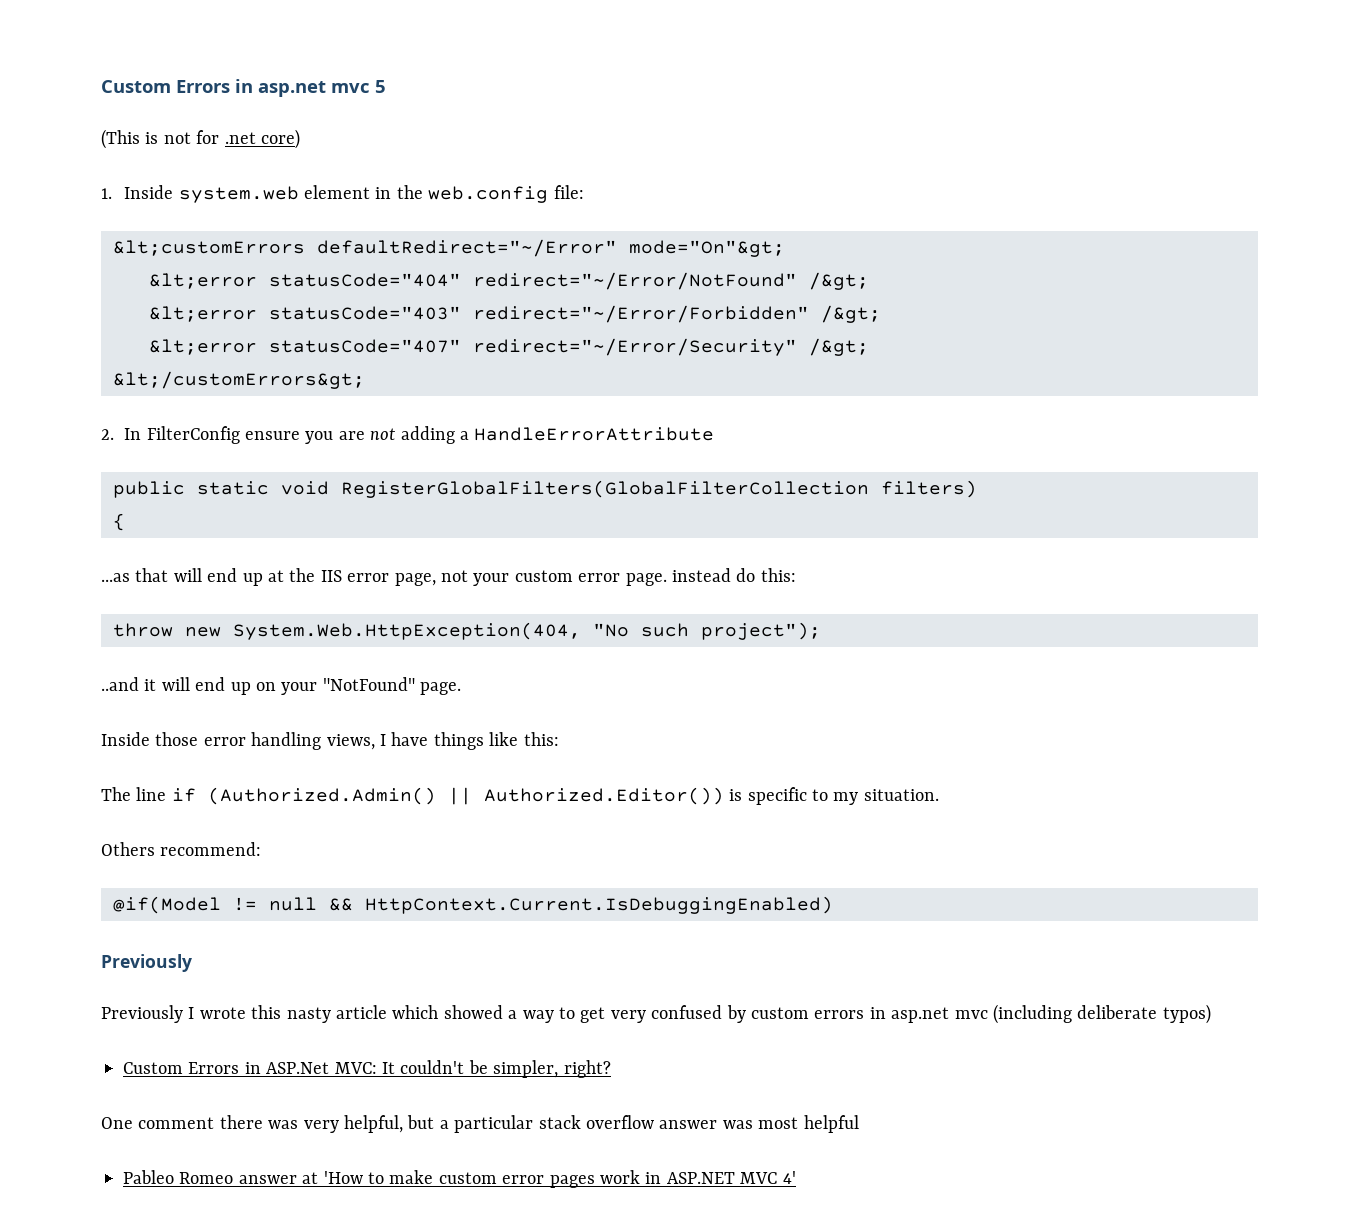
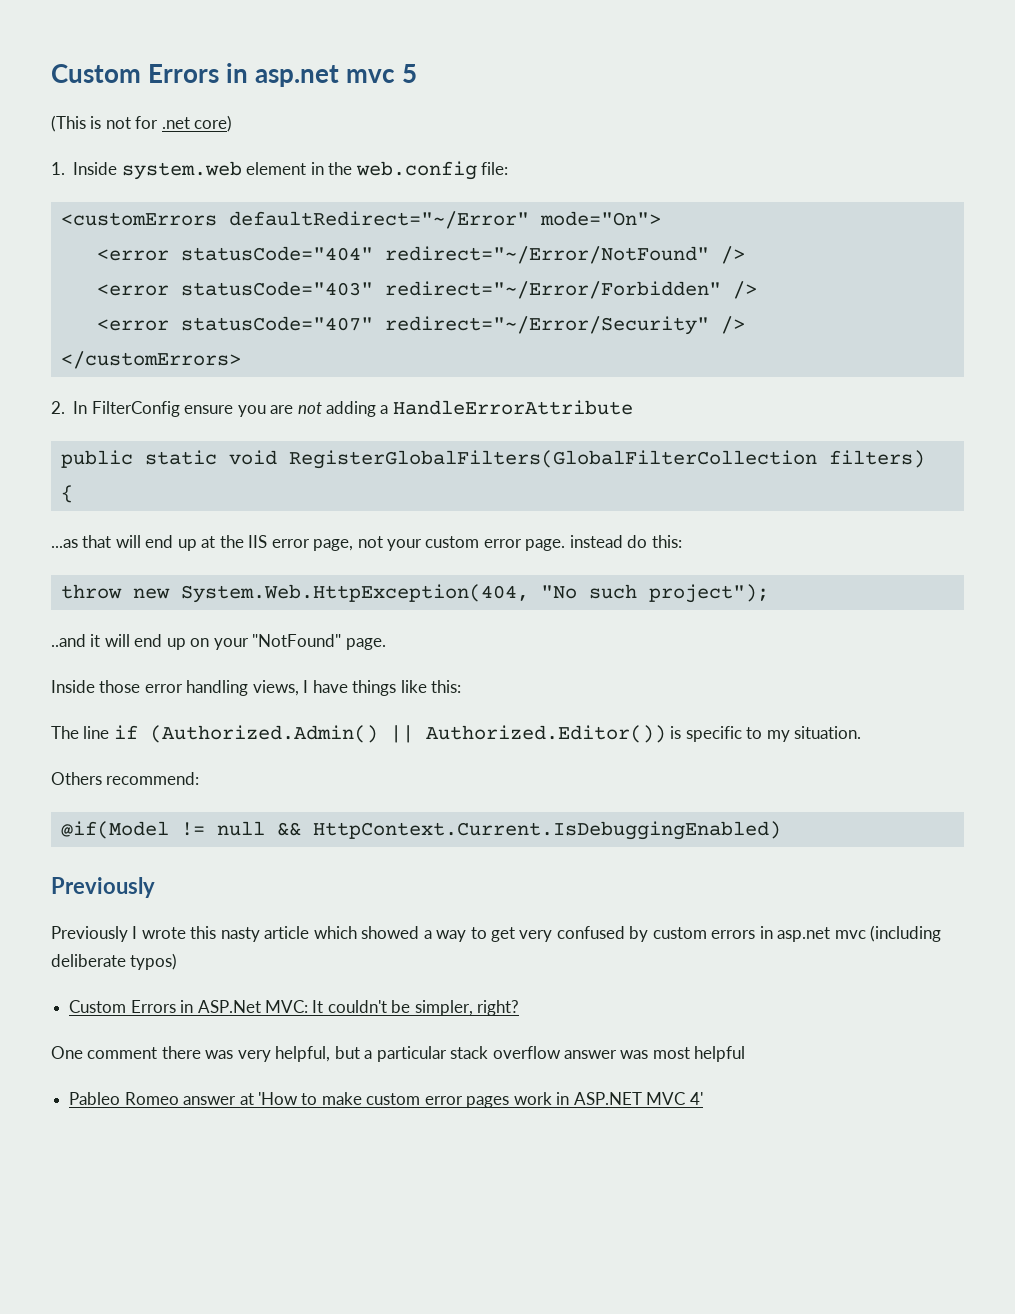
- &lt;customErrors defaultRedirect="~/Error" mode="On"&gt;
- &lt;error statusCode="404" redirect="~/Error/NotFound" /&gt;
- &lt;error statusCode="403" redirect="~/Error/Forbidden" /&gt;
- &lt;error statusCode="407" redirect="~/Error/Security" /&gt;
- &lt;/customErrors&gt;
+ <customErrors defaultRedirect="~/Error" mode="On">
+ <error statusCode="404" redirect="~/Error/NotFound" />
+ <error statusCode="403" redirect="~/Error/Forbidden" />
+ <error statusCode="407" redirect="~/Error/Security" />
+ </customErrors>

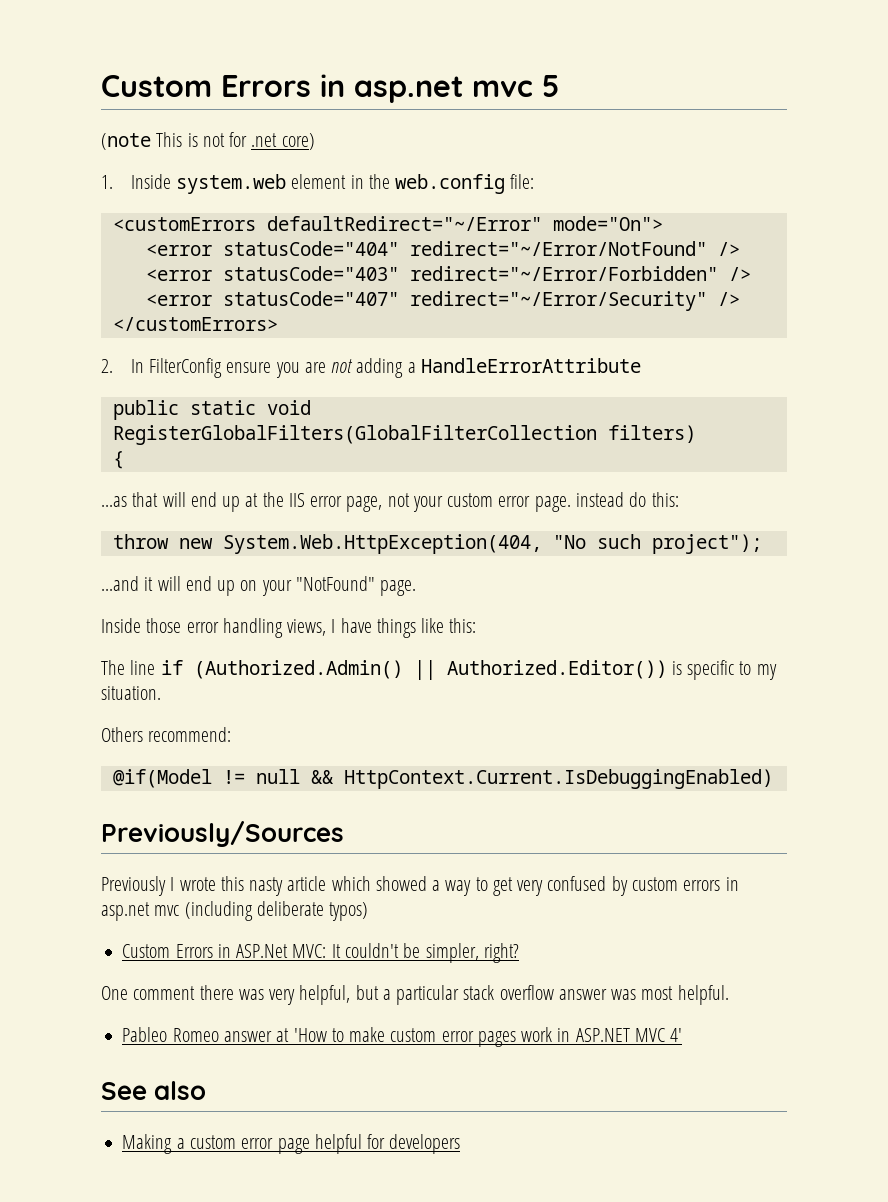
- (This is not for .net core)
+ (note This is not for .net core)
- ..and it will end up on your "NotFound" page.
+ ...and it will end up on your "NotFound" page.
  @if(Model != null && HttpContext.Current.IsDebuggingEnabled)
- Previously
+ Previously/Sources
- One comment there was very helpful, but a particular stack overflow answer was most helpful
+ One comment there was very helpful, but a particular stack overflow answer was most helpful.
+ See also
+ Making a custom error page helpful for developers

